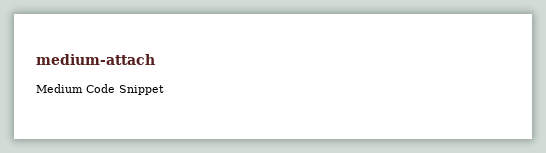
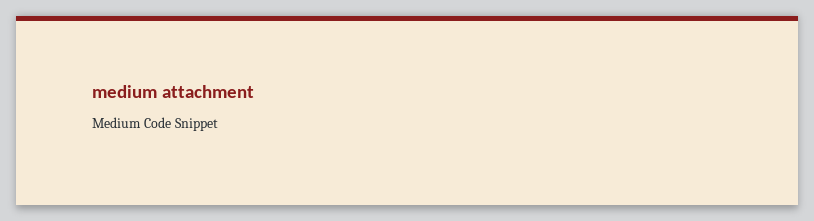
- medium-attach
+ medium attachment

